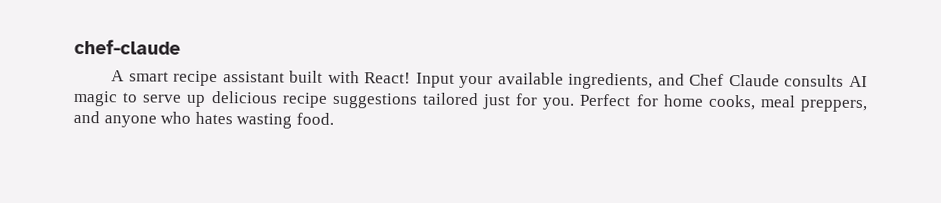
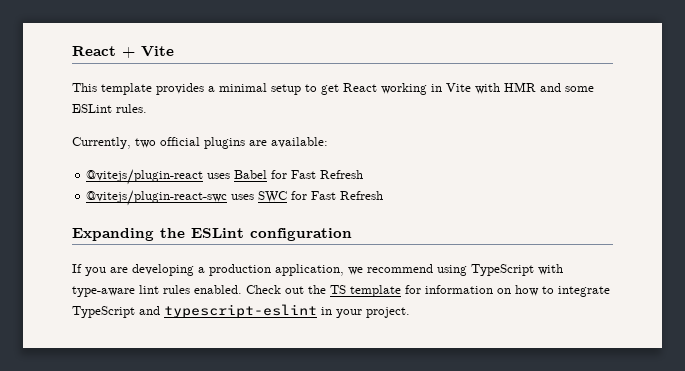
- chef-claude
- A smart recipe assistant built with React! Input your available ingredients, and Chef Claude consults AI magic to serve up delicious recipe suggestions tailored just for you. Perfect for home cooks, meal preppers, and anyone who hates wasting food.
+ React + Vite
+ This template provides a minimal setup to get React working in Vite with HMR and some ESLint rules.
+ Currently, two official plugins are available:
+ @vitejs/plugin-react uses Babel for Fast Refresh
+ @vitejs/plugin-react-swc uses SWC for Fast Refresh
+ Expanding the ESLint configuration
+ If you are developing a production application, we recommend using TypeScript with type-aware lint rules enabled. Check out the TS template for information on how to integrate TypeScript and typescript-eslint in your project.

